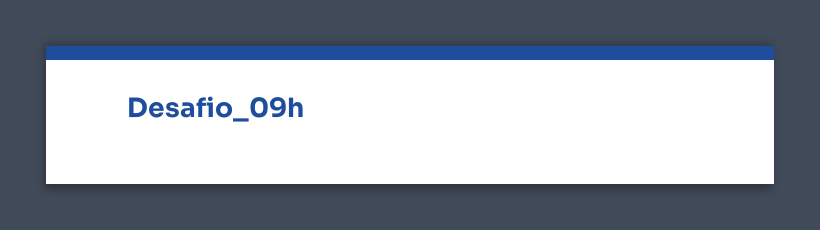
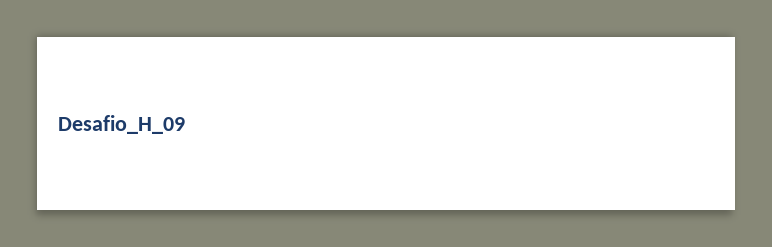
- Desafio_09h
+ Desafio_H_09

